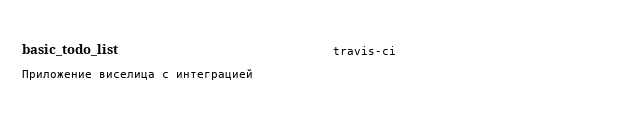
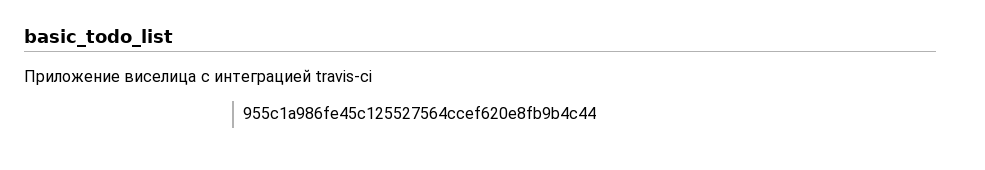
+ 955c1a986fe45c125527564ccef620e8fb9b4c44

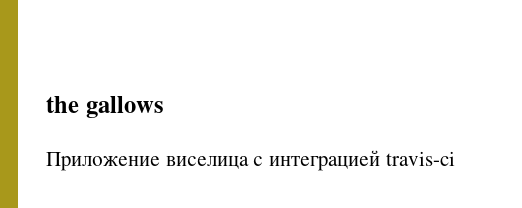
- basic_todo_list
+ the gallows
- 955c1a986fe45c125527564ccef620e8fb9b4c44

